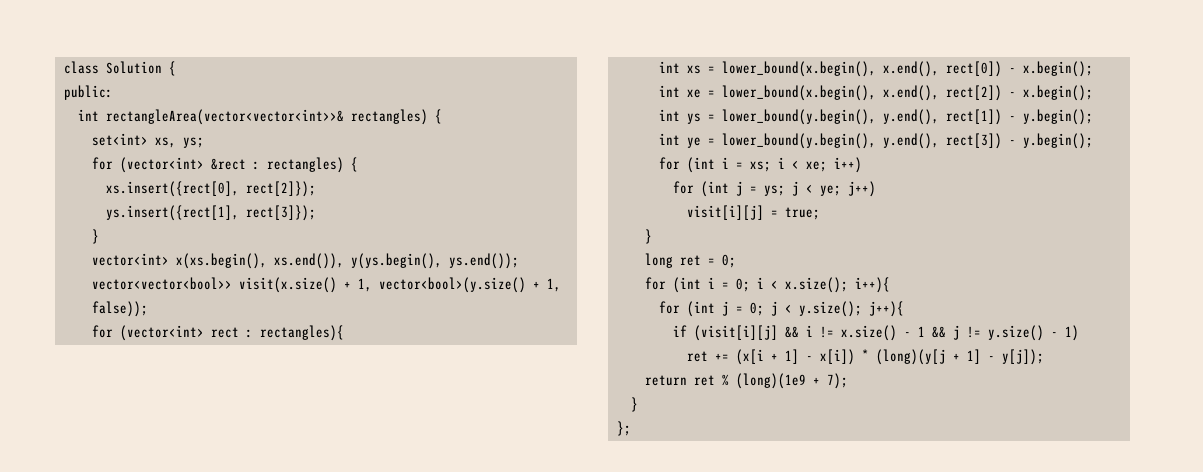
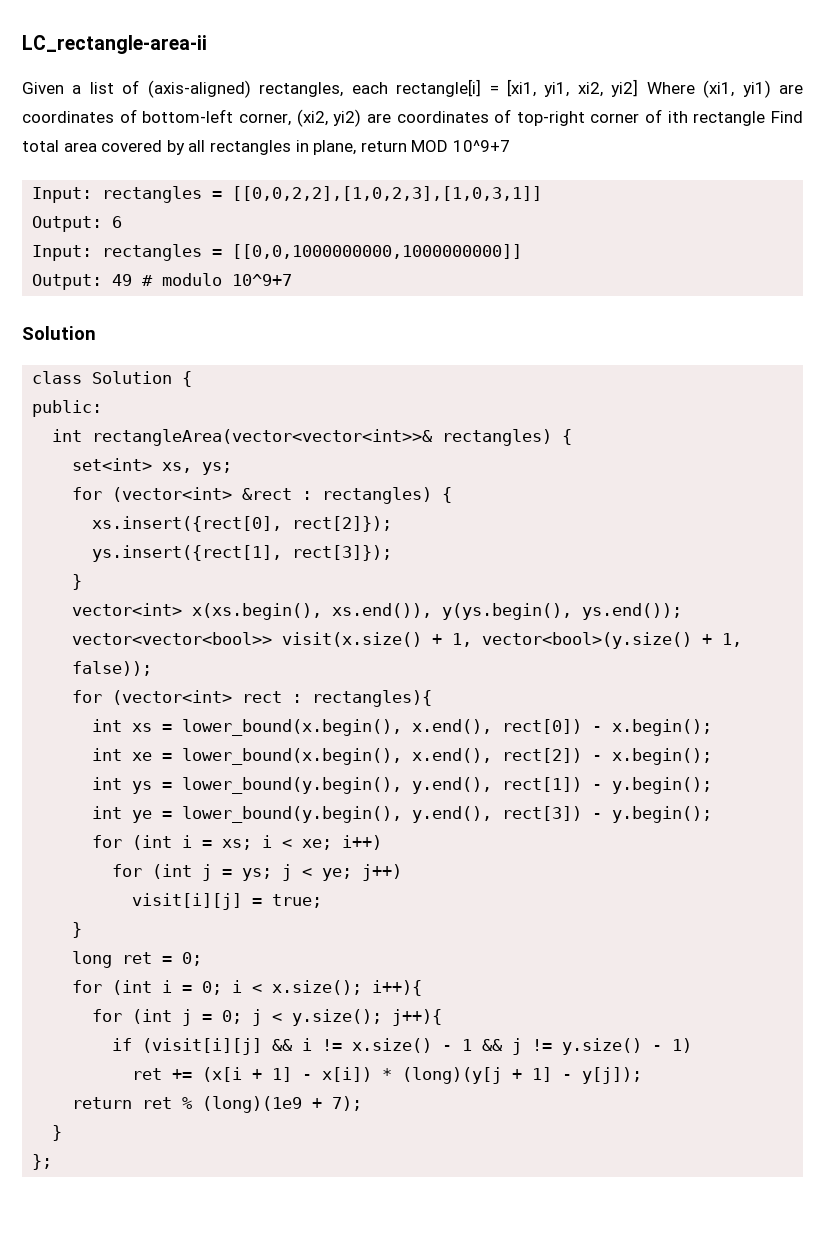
+ LC_rectangle-area-ii
+ Given a list of (axis-aligned) rectangles, each rectangle[i] = [xi1, yi1, xi2, yi2] Where (xi1, yi1) are coordinates of bottom-left corner, (xi2, yi2) are coordinates of top-right corner of ith rectangle Find total area covered by all rectangles in plane, return MOD 10^9+7
+ Input: rectangles = [[0,0,2,2],[1,0,2,3],[1,0,3,1]]
+ Output: 6
+ Input: rectangles = [[0,0,1000000000,1000000000]]
+ Output: 49 # modulo 10^9+7
+ Solution

